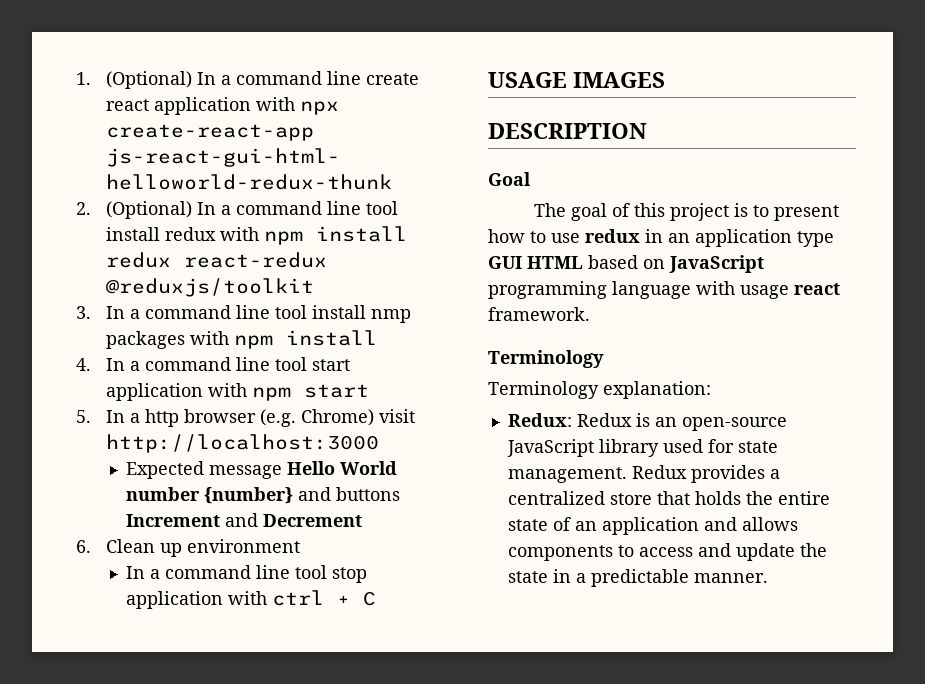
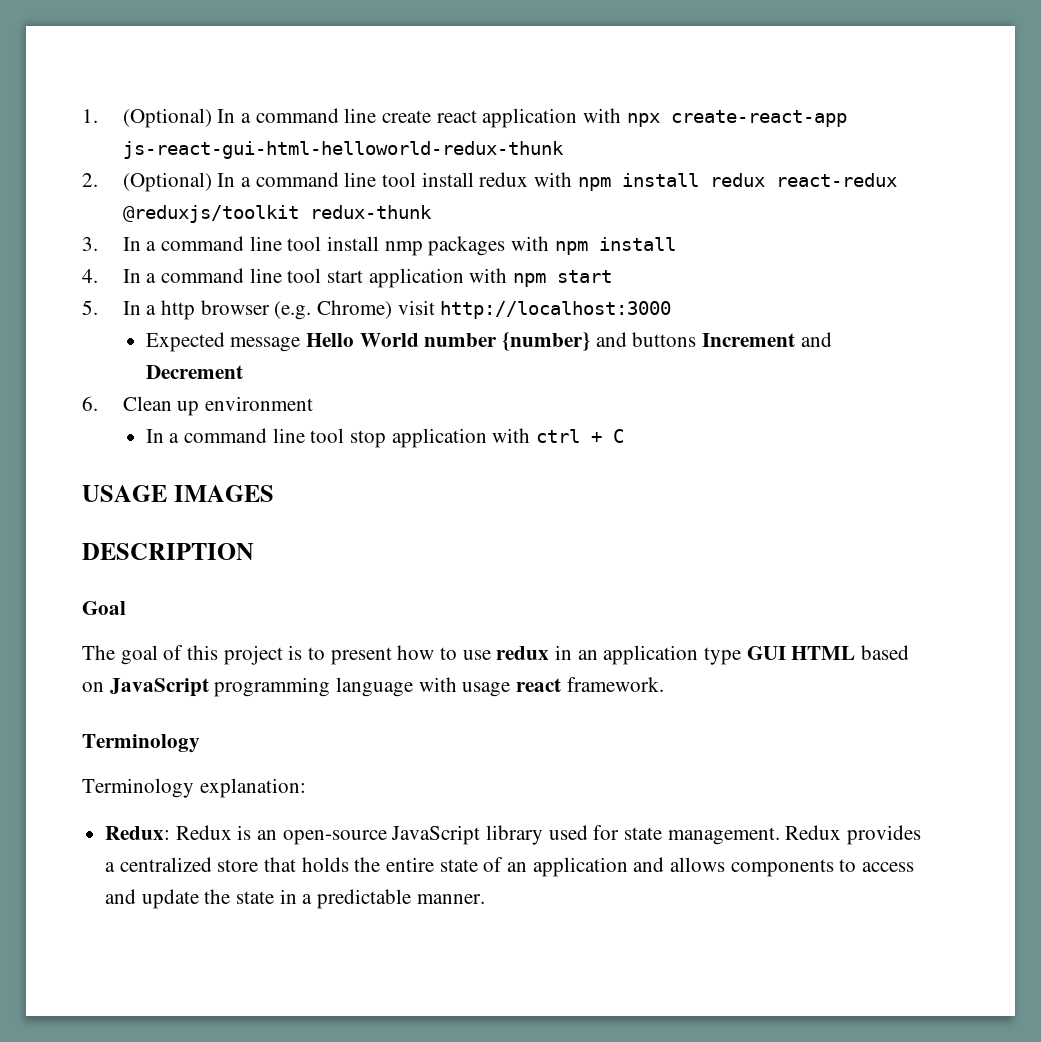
- 2. (Optional) In a command line tool install redux with npm install redux react-redux @reduxjs/toolkit
+ 2. (Optional) In a command line tool install redux with npm install redux react-redux @reduxjs/toolkit redux-thunk

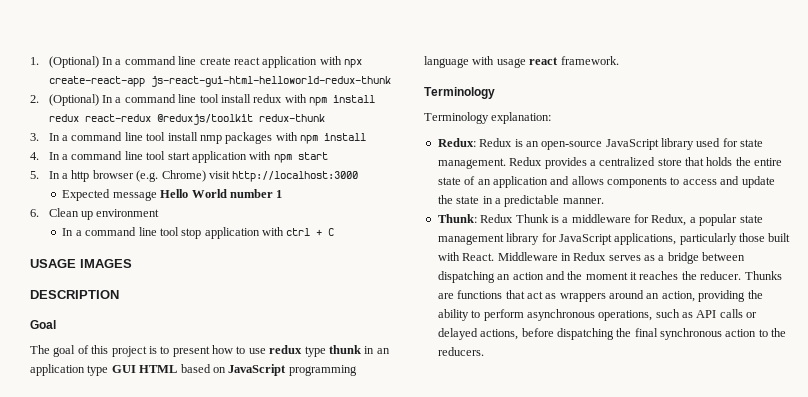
- Expected message Hello World number {number} and buttons Increment and Decrement
+ Expected message Hello World number 1
- The goal of this project is to present how to use redux in an application type GUI HTML based on JavaScript programming language with usage react framework.
+ The goal of this project is to present how to use redux type thunk in an application type GUI HTML based on JavaScript programming language with usage react framework.
+ Thunk: Redux Thunk is a middleware for Redux, a popular state management library for JavaScript applications, particularly those built with React. Middleware in Redux serves as a bridge between dispatching an action and the moment it reaches the reducer. Thunks are functions that act as wrappers around an action, providing the ability to perform asynchronous operations, such as API calls or delayed actions, before dispatching the final synchronous action to the reducers.

